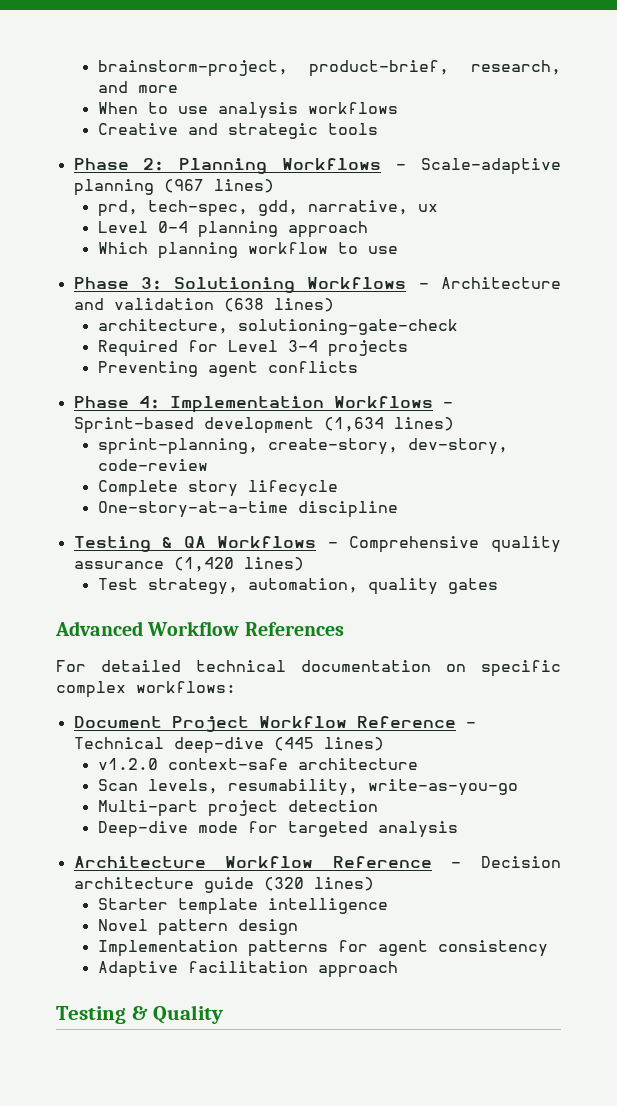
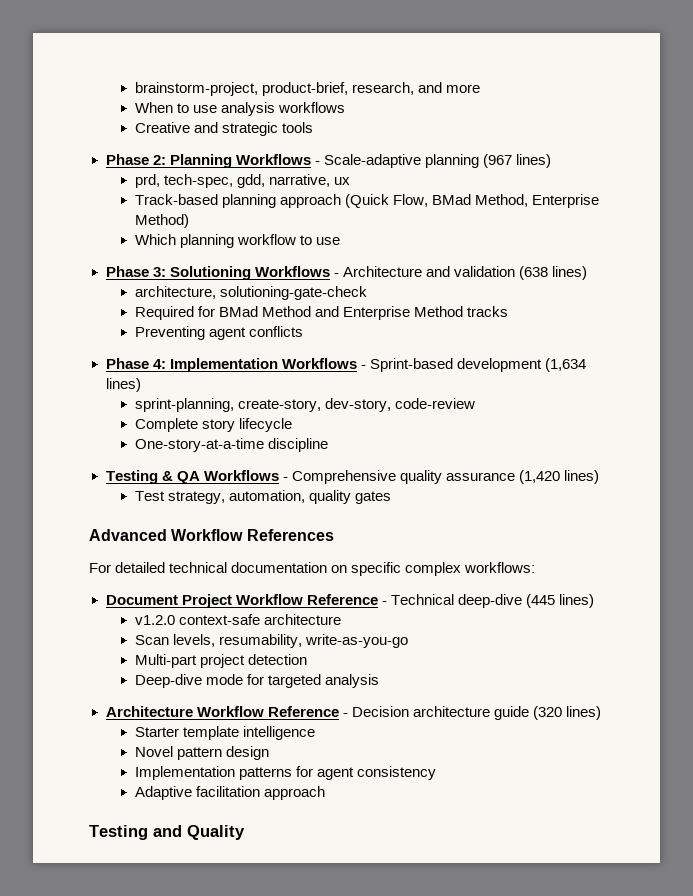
- Level 0-4 planning approach
+ Track-based planning approach (Quick Flow, BMad Method, Enterprise Method)
- Required for Level 3-4 projects
+ Required for BMad Method and Enterprise Method tracks
- Testing & Quality
+ Testing and Quality

